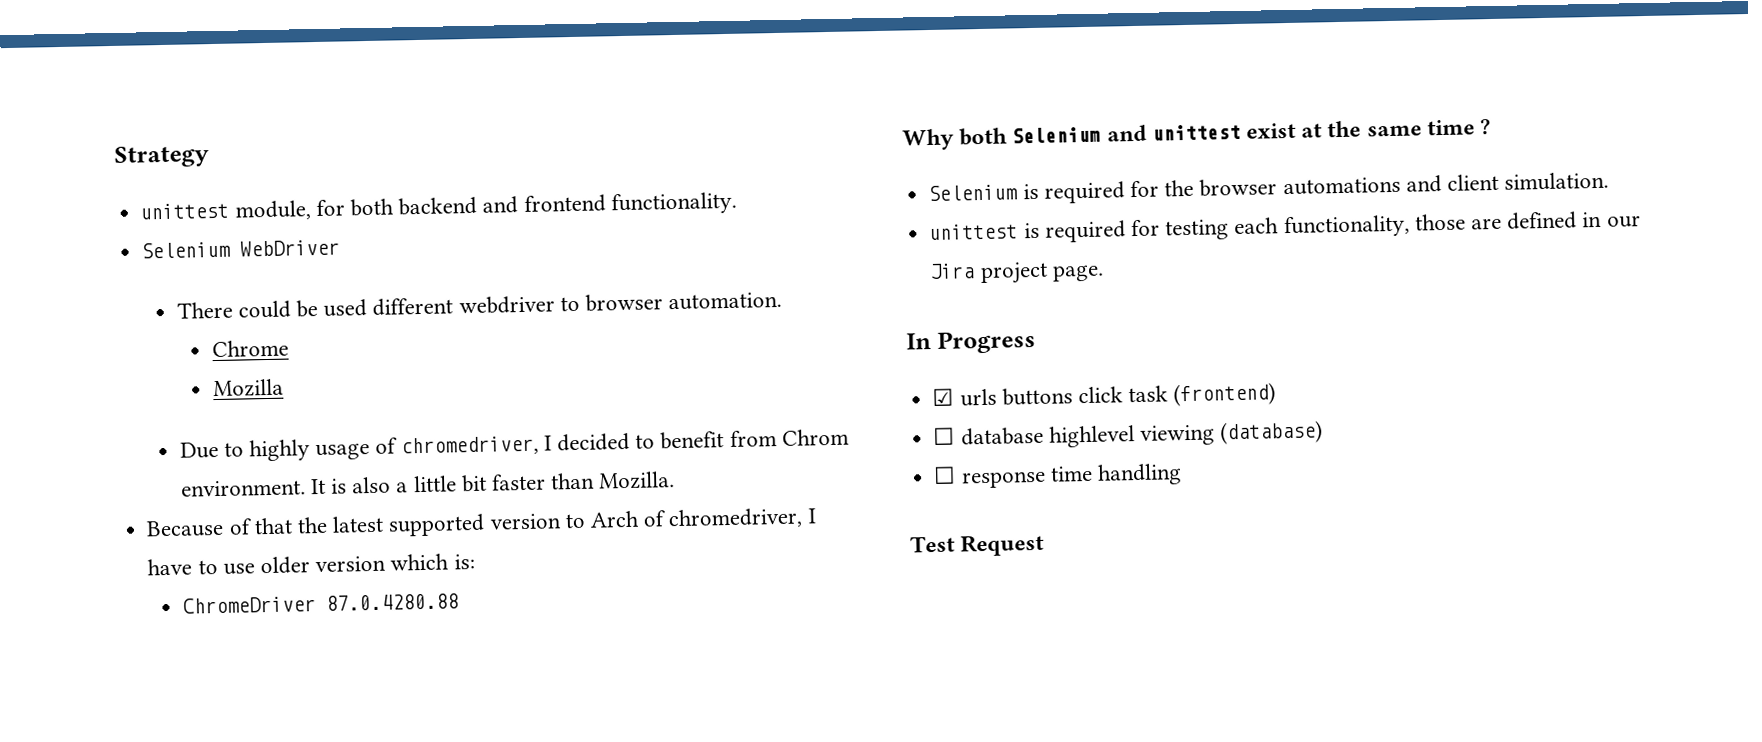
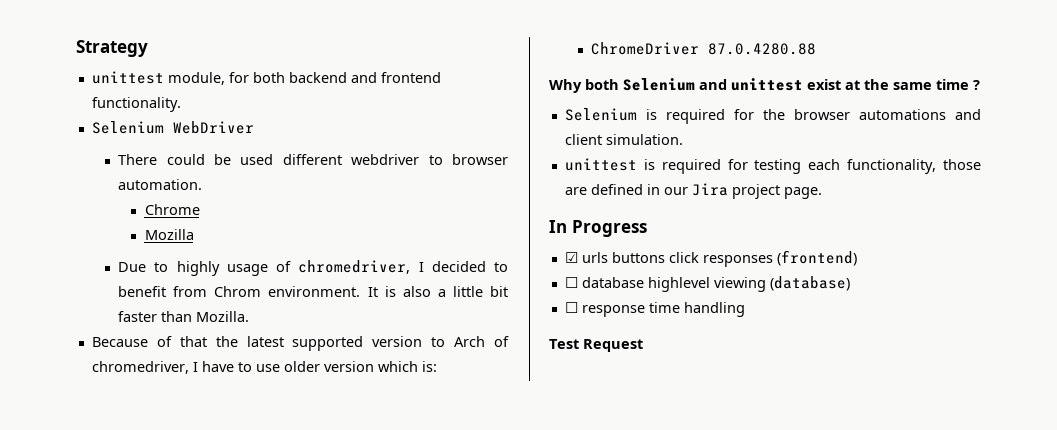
- ☑ urls buttons click task (frontend)
+ ☑ urls buttons click responses (frontend)

